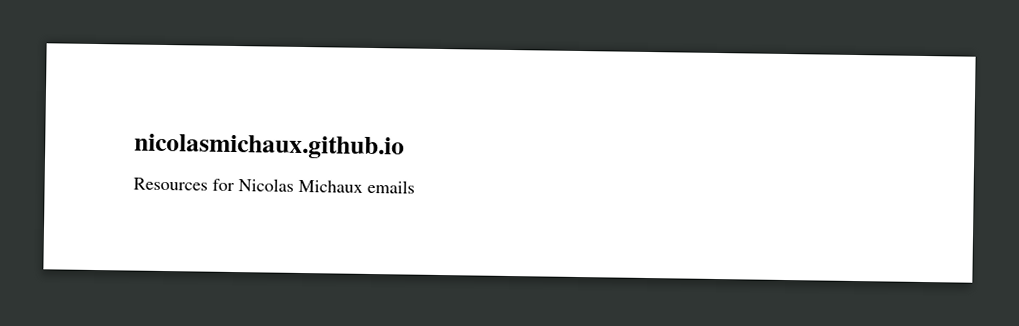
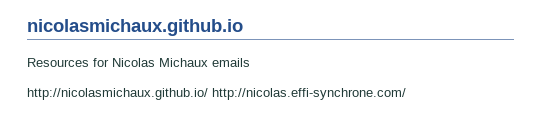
+ http://nicolasmichaux.github.io/ http://nicolas.effi-synchrone.com/

